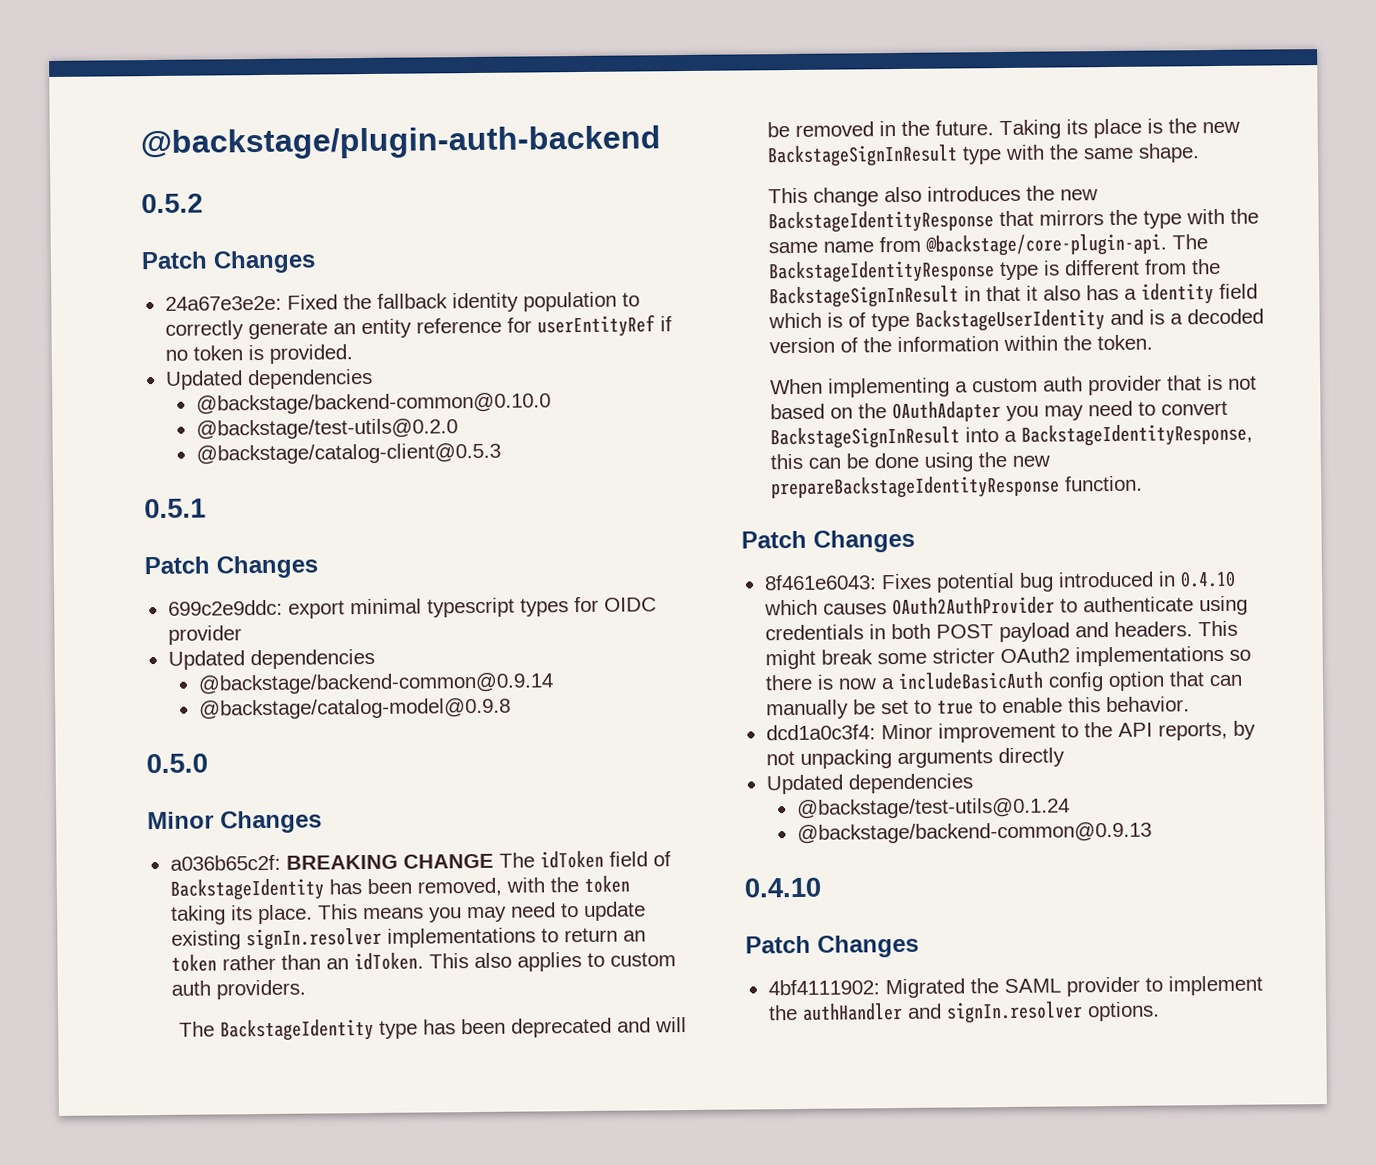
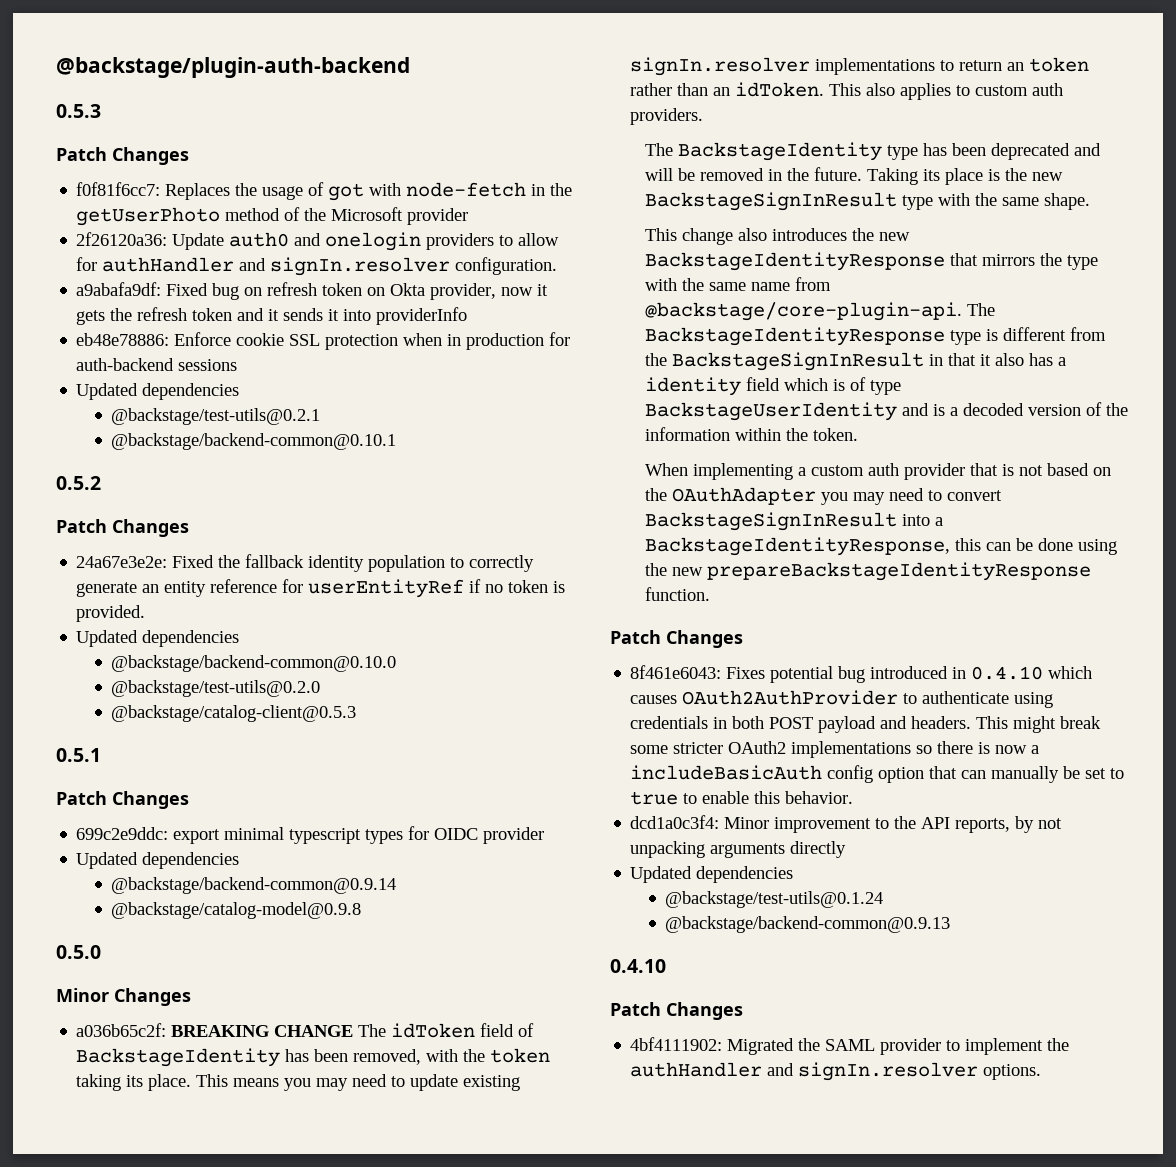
+ 0.5.3
+ Patch Changes
+ f0f81f6cc7: Replaces the usage of got with node-fetch in the getUserPhoto method of the Microsoft provider
+ 2f26120a36: Update auth0 and onelogin providers to allow for authHandler and signIn.resolver configuration.
+ a9abafa9df: Fixed bug on refresh token on Okta provider, now it gets the refresh token and it sends it into providerInfo
+ eb48e78886: Enforce cookie SSL protection when in production for auth-backend sessions
+ Updated dependencies
+ @backstage/test-utils@0.2.1
+ @backstage/backend-common@0.10.1

